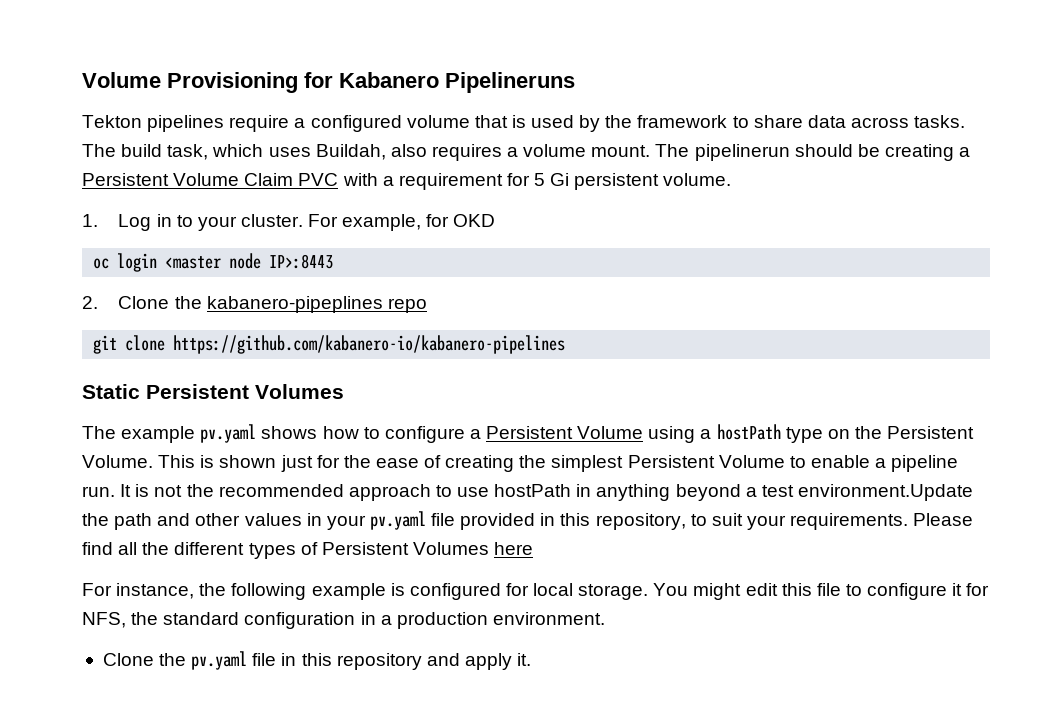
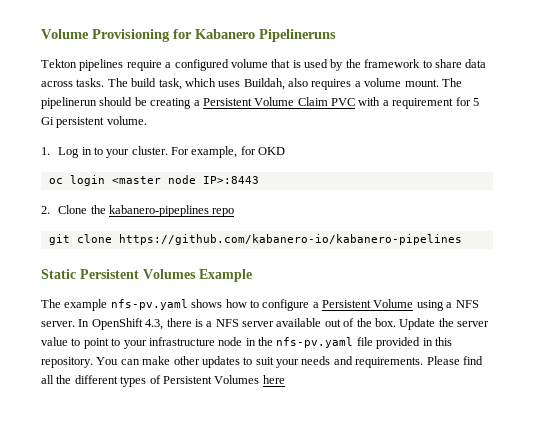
- Static Persistent Volumes
+ Static Persistent Volumes Example
- The example pv.yaml shows how to configure a Persistent Volume using a hostPath type on the Persistent Volume. This is shown just for the ease of creating the simplest Persistent Volume to enable a pipeline run. It is not the recommended approach to use hostPath in anything beyond a test environment.Update the path and other values in your pv.yaml file provided in this repository, to suit your requirements.
+ The example nfs-pv.yaml shows how to configure a Persistent Volume using a NFS server. In OpenShift 4.3, there is a NFS server available out of the box. Update the server value to point to your infrastructure node in the nfs-pv.yaml file provided in this repository. You can make other updates to suit your needs and requirements.
- For instance, the following example is configured for local storage. You might edit this file to configure it for NFS, the standard configuration in a production environment.
- Clone the pv.yaml file in this repository and apply it.

